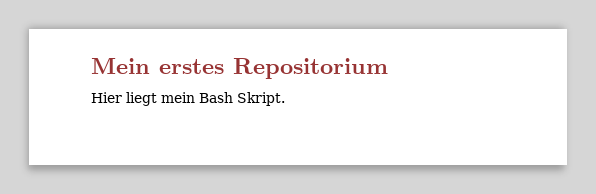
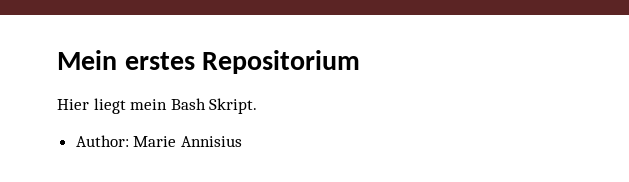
+ Author: Marie Annisius

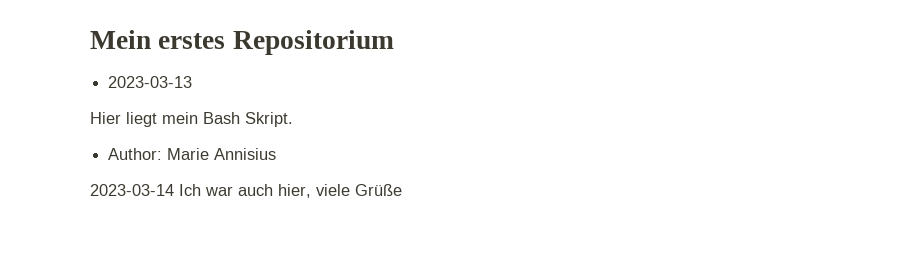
+ 2023-03-13
+ 2023-03-14 Ich war auch hier, viele Grüße

